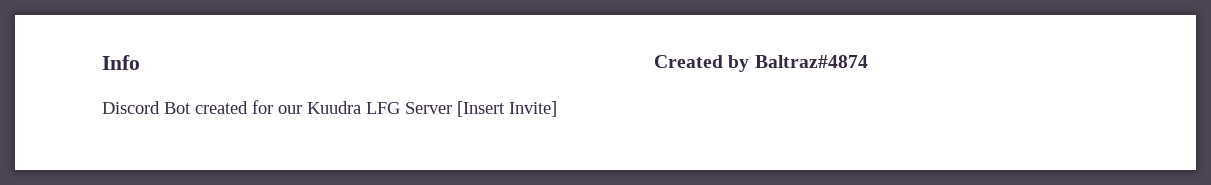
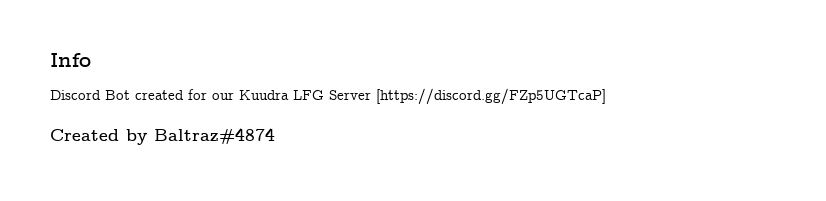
- Discord Bot created for our Kuudra LFG Server [Insert Invite]
+ Discord Bot created for our Kuudra LFG Server [https://discord.gg/FZp5UGTcaP]

